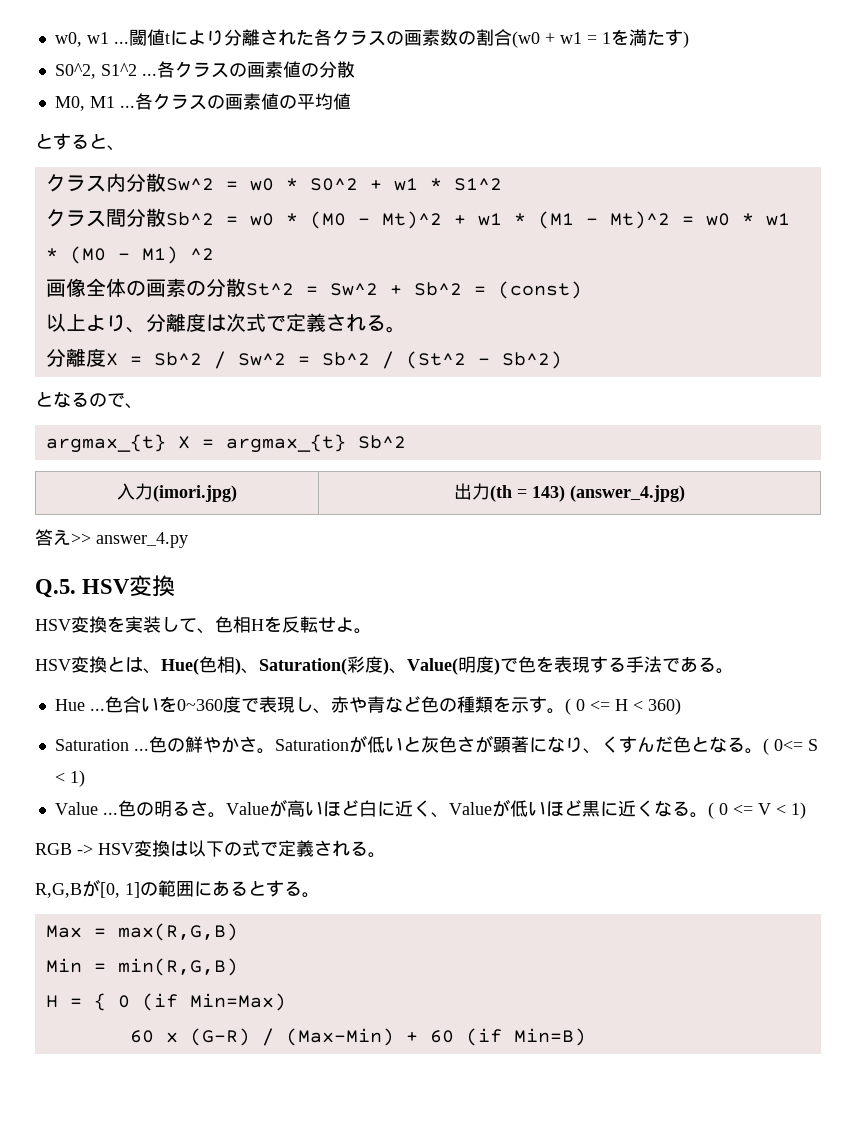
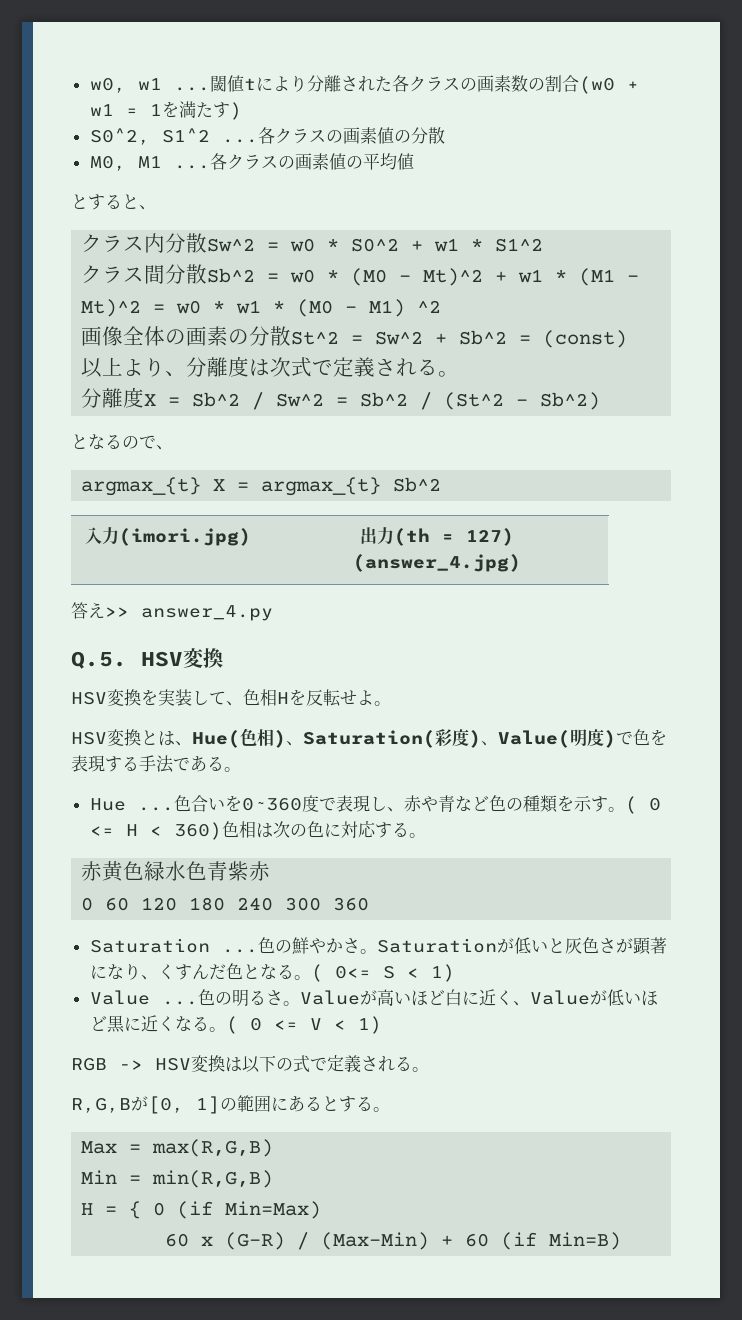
- 入力(imori.jpg) | 出力(th = 143) (answer_4.jpg)
+ 入力(imori.jpg) | 出力(th = 127) (answer_4.jpg)
- ( 0 <= H < 360)
+ ( 0 <= H < 360)色相は次の色に対応する。
+ 赤黄色緑水色青紫赤
+ 0 60 120 180 240 300 360

